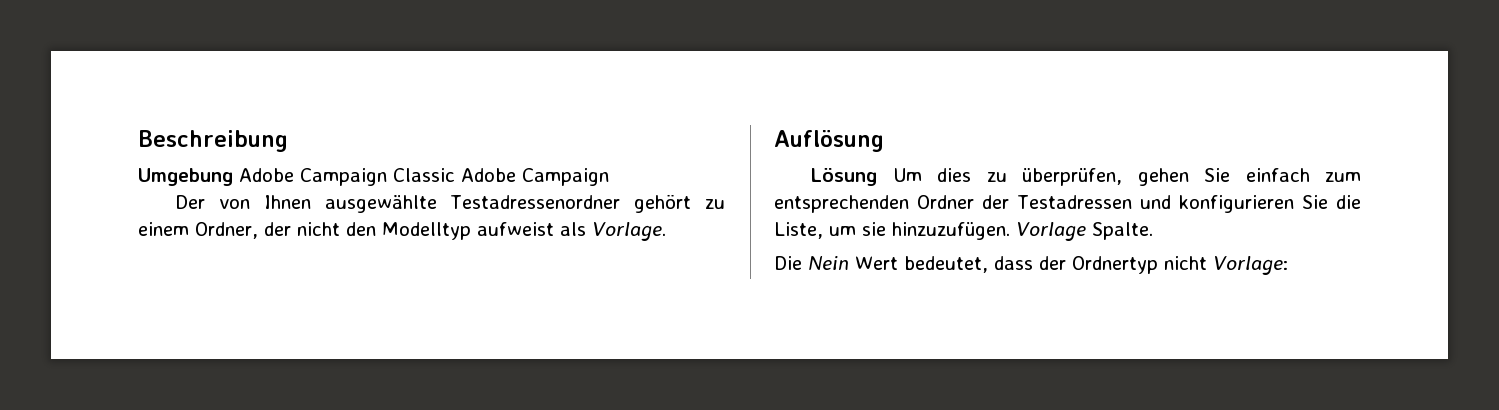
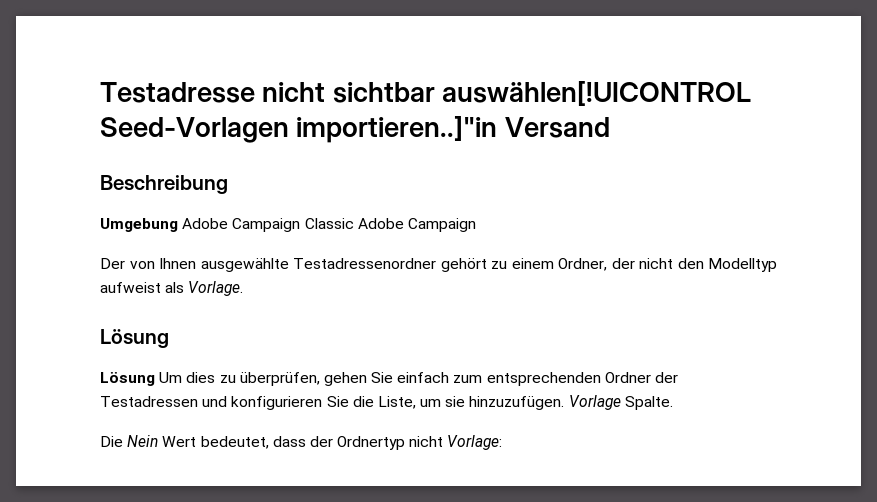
+ Testadresse nicht sichtbar auswählen[!UICONTROL Seed-Vorlagen importieren..]"in Versand
  Der von Ihnen ausgewählte Testadressenordner gehört zu einem Ordner, der nicht den Modelltyp aufweist als Vorlage.
- Auflösung
+ Lösung

